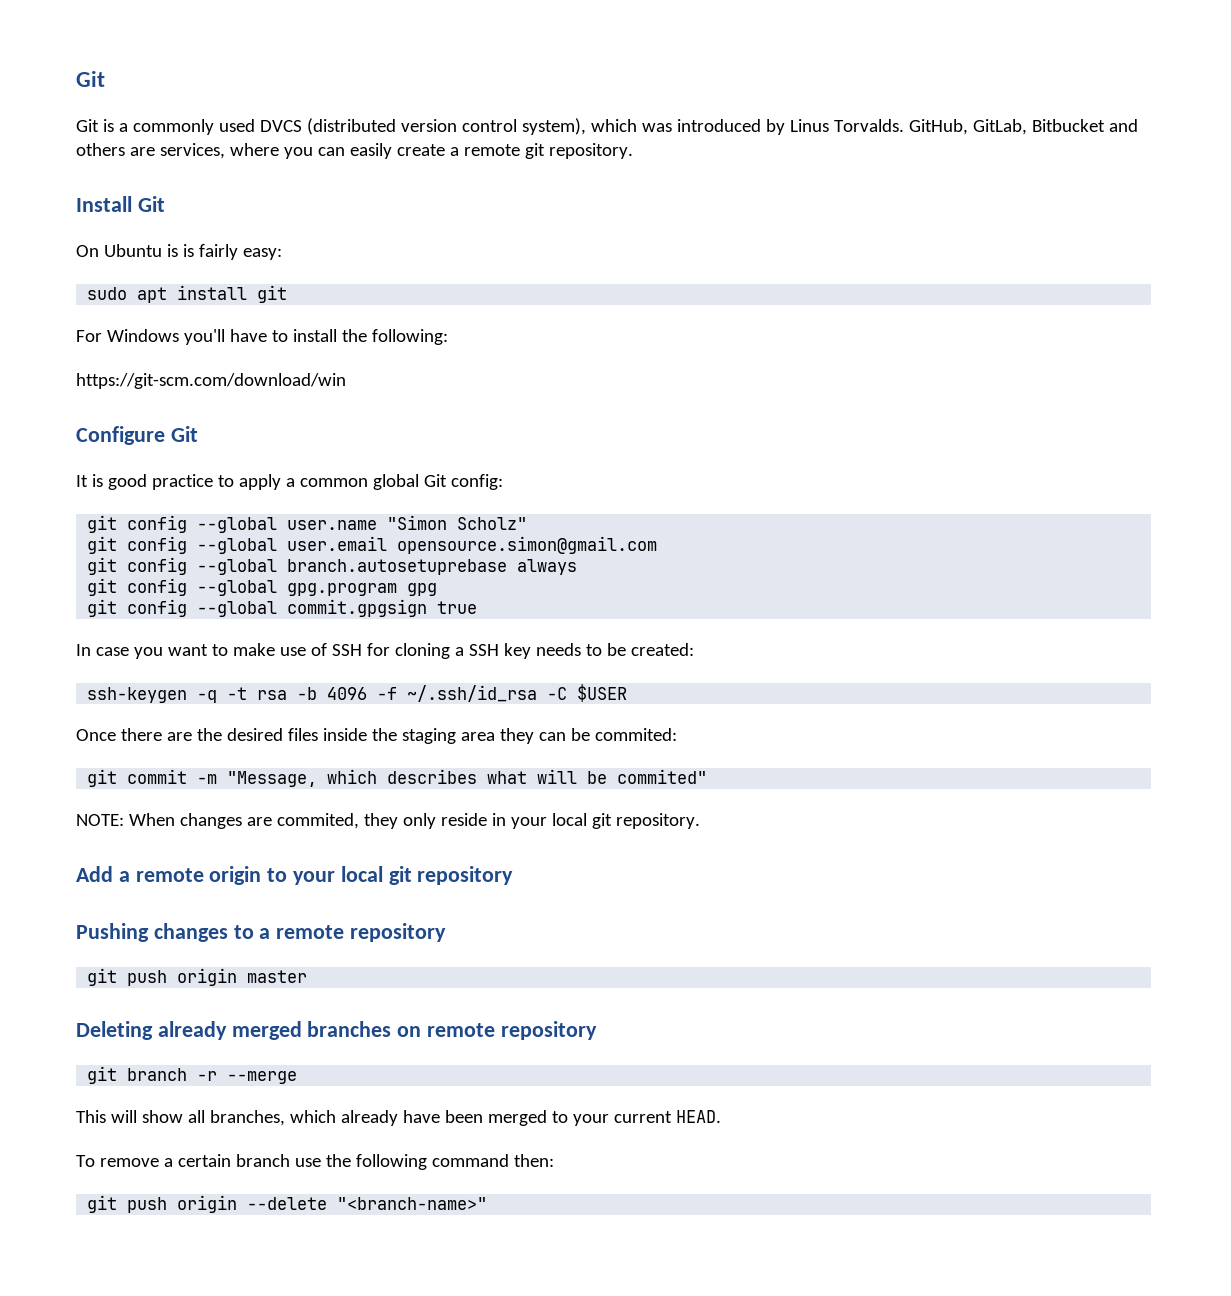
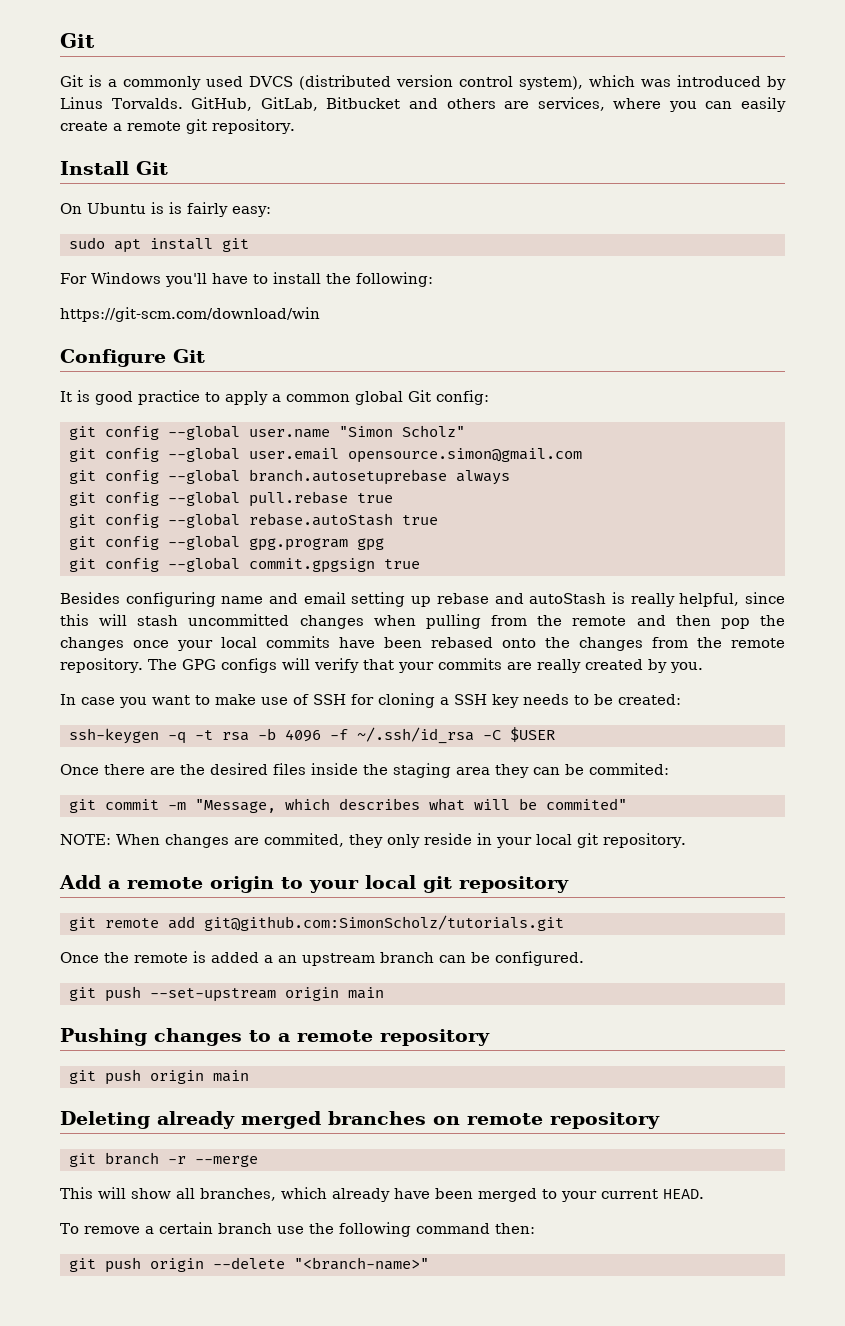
+ git config --global pull.rebase true
+ git config --global rebase.autoStash true
+ Besides configuring name and email setting up rebase and autoStash is really helpful, since this will stash uncommitted changes when pulling from the remote and then pop the changes once your local commits have been rebased onto the changes from the remote repository. The GPG configs will verify that your commits are really created by you.
+ git remote add git@github.com:SimonScholz/tutorials.git
+ Once the remote is added a an upstream branch can be configured.
+ git push --set-upstream origin main
- git push origin master
+ git push origin main

